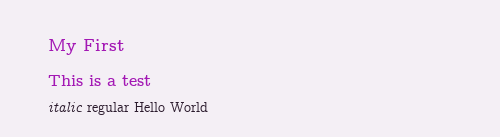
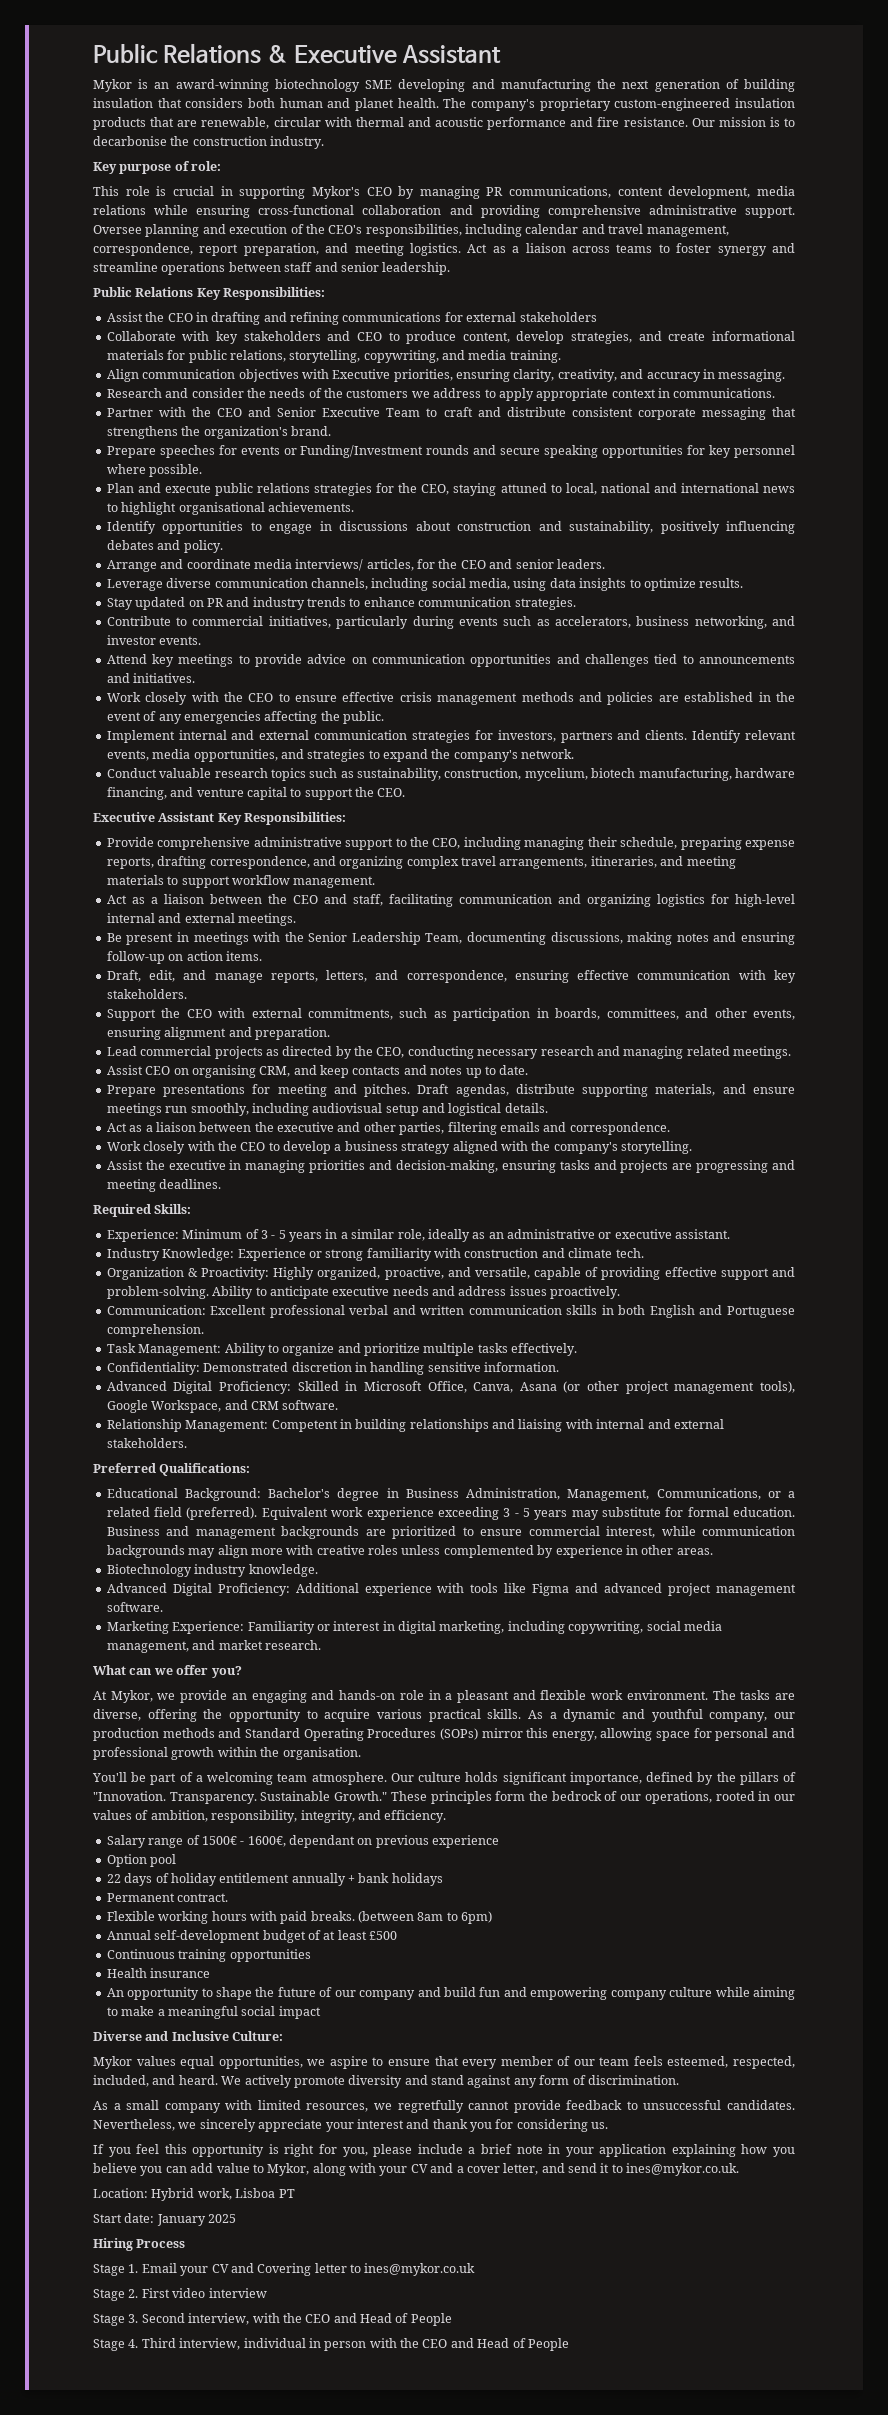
- My First
- This is a test
- italic regular Hello World
+ Public Relations & Executive Assistant
+ Mykor is an award-winning biotechnology SME developing and manufacturing the next generation of building insulation that considers both human and planet health. The company's proprietary custom-engineered insulation products that are renewable, circular with thermal and acoustic performance and fire resistance. Our mission is to decarbonise the construction industry.
+ Key purpose of role:
+ This role is crucial in supporting Mykor's CEO by managing PR communications, content development, media relations while ensuring cross-functional collaboration and providing comprehensive administrative support. Oversee planning and execution of the CEO's responsibilities, including calendar and travel management, correspondence, report preparation, and meeting logistics. Act as a liaison across teams to foster synergy and streamline operations between staff and senior leadership.
+ Public Relations Key Responsibilities:
+ Assist the CEO in drafting and refining communications for external stakeholders
+ Collaborate with key stakeholders and CEO to produce content, develop strategies, and create informational materials for public relations, storytelling, copywriting, and media training.
+ Align communication objectives with Executive priorities, ensuring clarity, creativity, and accuracy in messaging.
+ Research and consider the needs of the customers we address to apply appropriate context in communications.
+ Partner with the CEO and Senior Executive Team to craft and distribute consistent corporate messaging that strengthens the organization's brand.
+ Prepare speeches for events or Funding/Investment rounds and secure speaking opportunities for key personnel where possible.
+ Plan and execute public relations strategies for the CEO, staying attuned to local, national and international news to highlight organisational achievements.
+ Identify opportunities to engage in discussions about construction and sustainability, positively influencing debates and policy.
+ Arrange and coordinate media interviews/ articles, for the CEO and senior leaders.
+ Leverage diverse communication channels, including social media, using data insights to optimize results.
+ Stay updated on PR and industry trends to enhance communication strategies.
+ Contribute to commercial initiatives, particularly during events such as accelerators, business networking, and investor events.
+ Attend key meetings to provide advice on communication opportunities and challenges tied to announcements and initiatives.
+ Work closely with the CEO to ensure effective crisis management methods and policies are established in the event of any emergencies affecting the public.
+ Implement internal and external communication strategies for investors, partners and clients. Identify relevant events, media opportunities, and strategies to expand the company's network.
+ Conduct valuable research topics such as sustainability, construction, mycelium, biotech manufacturing, hardware financing, and venture capital to support the CEO.
+ Executive Assistant Key Responsibilities:
+ Provide comprehensive administrative support to the CEO, including managing their schedule, preparing expense reports, drafting correspondence, and organizing complex travel arrangements, itineraries, and meeting materials to support workflow management.
+ Act as a liaison between the CEO and staff, facilitating communication and organizing logistics for high-level internal and external meetings.
+ Be present in meetings with the Senior Leadership Team, documenting discussions, making notes and ensuring follow-up on action items.
+ Draft, edit, and manage reports, letters, and correspondence, ensuring effective communication with key stakeholders.
+ Support the CEO with external commitments, such as participation in boards, committees, and other events, ensuring alignment and preparation.
+ Lead commercial projects as directed by the CEO, conducting necessary research and managing related meetings.
+ Assist CEO on organising CRM, and keep contacts and notes up to date.
+ Prepare presentations for meeting and pitches. Draft agendas, distribute supporting materials, and ensure meetings run smoothly, including audiovisual setup and logistical details.
+ Act as a liaison between the executive and other parties, filtering emails and correspondence.
+ Work closely with the CEO to develop a business strategy aligned with the company's storytelling.
+ Assist the executive in managing priorities and decision-making, ensuring tasks and projects are progressing and meeting deadlines.
+ Required Skills:
+ Experience: Minimum of 3 - 5 years in a similar role, ideally as an administrative or executive assistant.
+ Industry Knowledge: Experience or strong familiarity with construction and climate tech.
+ Organization & Proactivity: Highly organized, proactive, and versatile, capable of providing effective support and problem-solving. Ability to anticipate executive needs and address issues proactively.
+ Communication: Excellent professional verbal and written communication skills in both English and Portuguese comprehension.
+ Task Management: Ability to organize and prioritize multiple tasks effectively.
+ Confidentiality: Demonstrated discretion in handling sensitive information.
+ Advanced Digital Proficiency: Skilled in Microsoft Office, Canva, Asana (or other project management tools), Google Workspace, and CRM software.
+ Relationship Management: Competent in building relationships and liaising with internal and external stakeholders.
+ Preferred Qualifications:
+ Educational Background: Bachelor's degree in Business Administration, Management, Communications, or a related field (preferred). Equivalent work experience exceeding 3 - 5 years may substitute for formal education. Business and management backgrounds are prioritized to ensure commercial interest, while communication backgrounds may align more with creative roles unless complemented by experience in other areas.
+ Biotechnology industry knowledge.
+ Advanced Digital Proficiency: Additional experience with tools like Figma and advanced project management software.
+ Marketing Experience: Familiarity or interest in digital marketing, including copywriting, social media management, and market research.
+ What can we offer you?
+ At Mykor, we provide an engaging and hands-on role in a pleasant and flexible work environment. The tasks are diverse, offering the opportunity to acquire various practical skills. As a dynamic and youthful company, our production methods and Standard Operating Procedures (SOPs) mirror this energy, allowing space for personal and professional growth within the organisation.
+ You'll be part of a welcoming team atmosphere. Our culture holds significant importance, defined by the pillars of "Innovation. Transparency. Sustainable Growth." These principles form the bedrock of our operations, rooted in our values of ambition, responsibility, integrity, and efficiency.
+ Salary range of 1500€ - 1600€, dependant on previous experience
+ Option pool
+ 22 days of holiday entitlement annually + bank holidays
+ Permanent contract.
+ Flexible working hours with paid breaks. (between 8am to 6pm)
+ Annual self-development budget of at least £500
+ Continuous training opportunities
+ Health insurance
+ An opportunity to shape the future of our company and build fun and empowering company culture while aiming to make a meaningful social impact
+ Diverse and Inclusive Culture:
+ Mykor values equal opportunities, we aspire to ensure that every member of our team feels esteemed, respected, included, and heard. We actively promote diversity and stand against any form of discrimination.
+ As a small company with limited resources, we regretfully cannot provide feedback to unsuccessful candidates. Nevertheless, we sincerely appreciate your interest and thank you for considering us.
+ If you feel this opportunity is right for you, please include a brief note in your application explaining how you believe you can add value to Mykor, along with your CV and a cover letter, and send it to ines@mykor.co.uk.
+ Location: Hybrid work, Lisboa PT
+ Start date: January 2025
+ Hiring Process
+ Stage 1. Email your CV and Covering letter to ines@mykor.co.uk
+ Stage 2. First video interview
+ Stage 3. Second interview, with the CEO and Head of People
+ Stage 4. Third interview, individual in person with the CEO and Head of People

